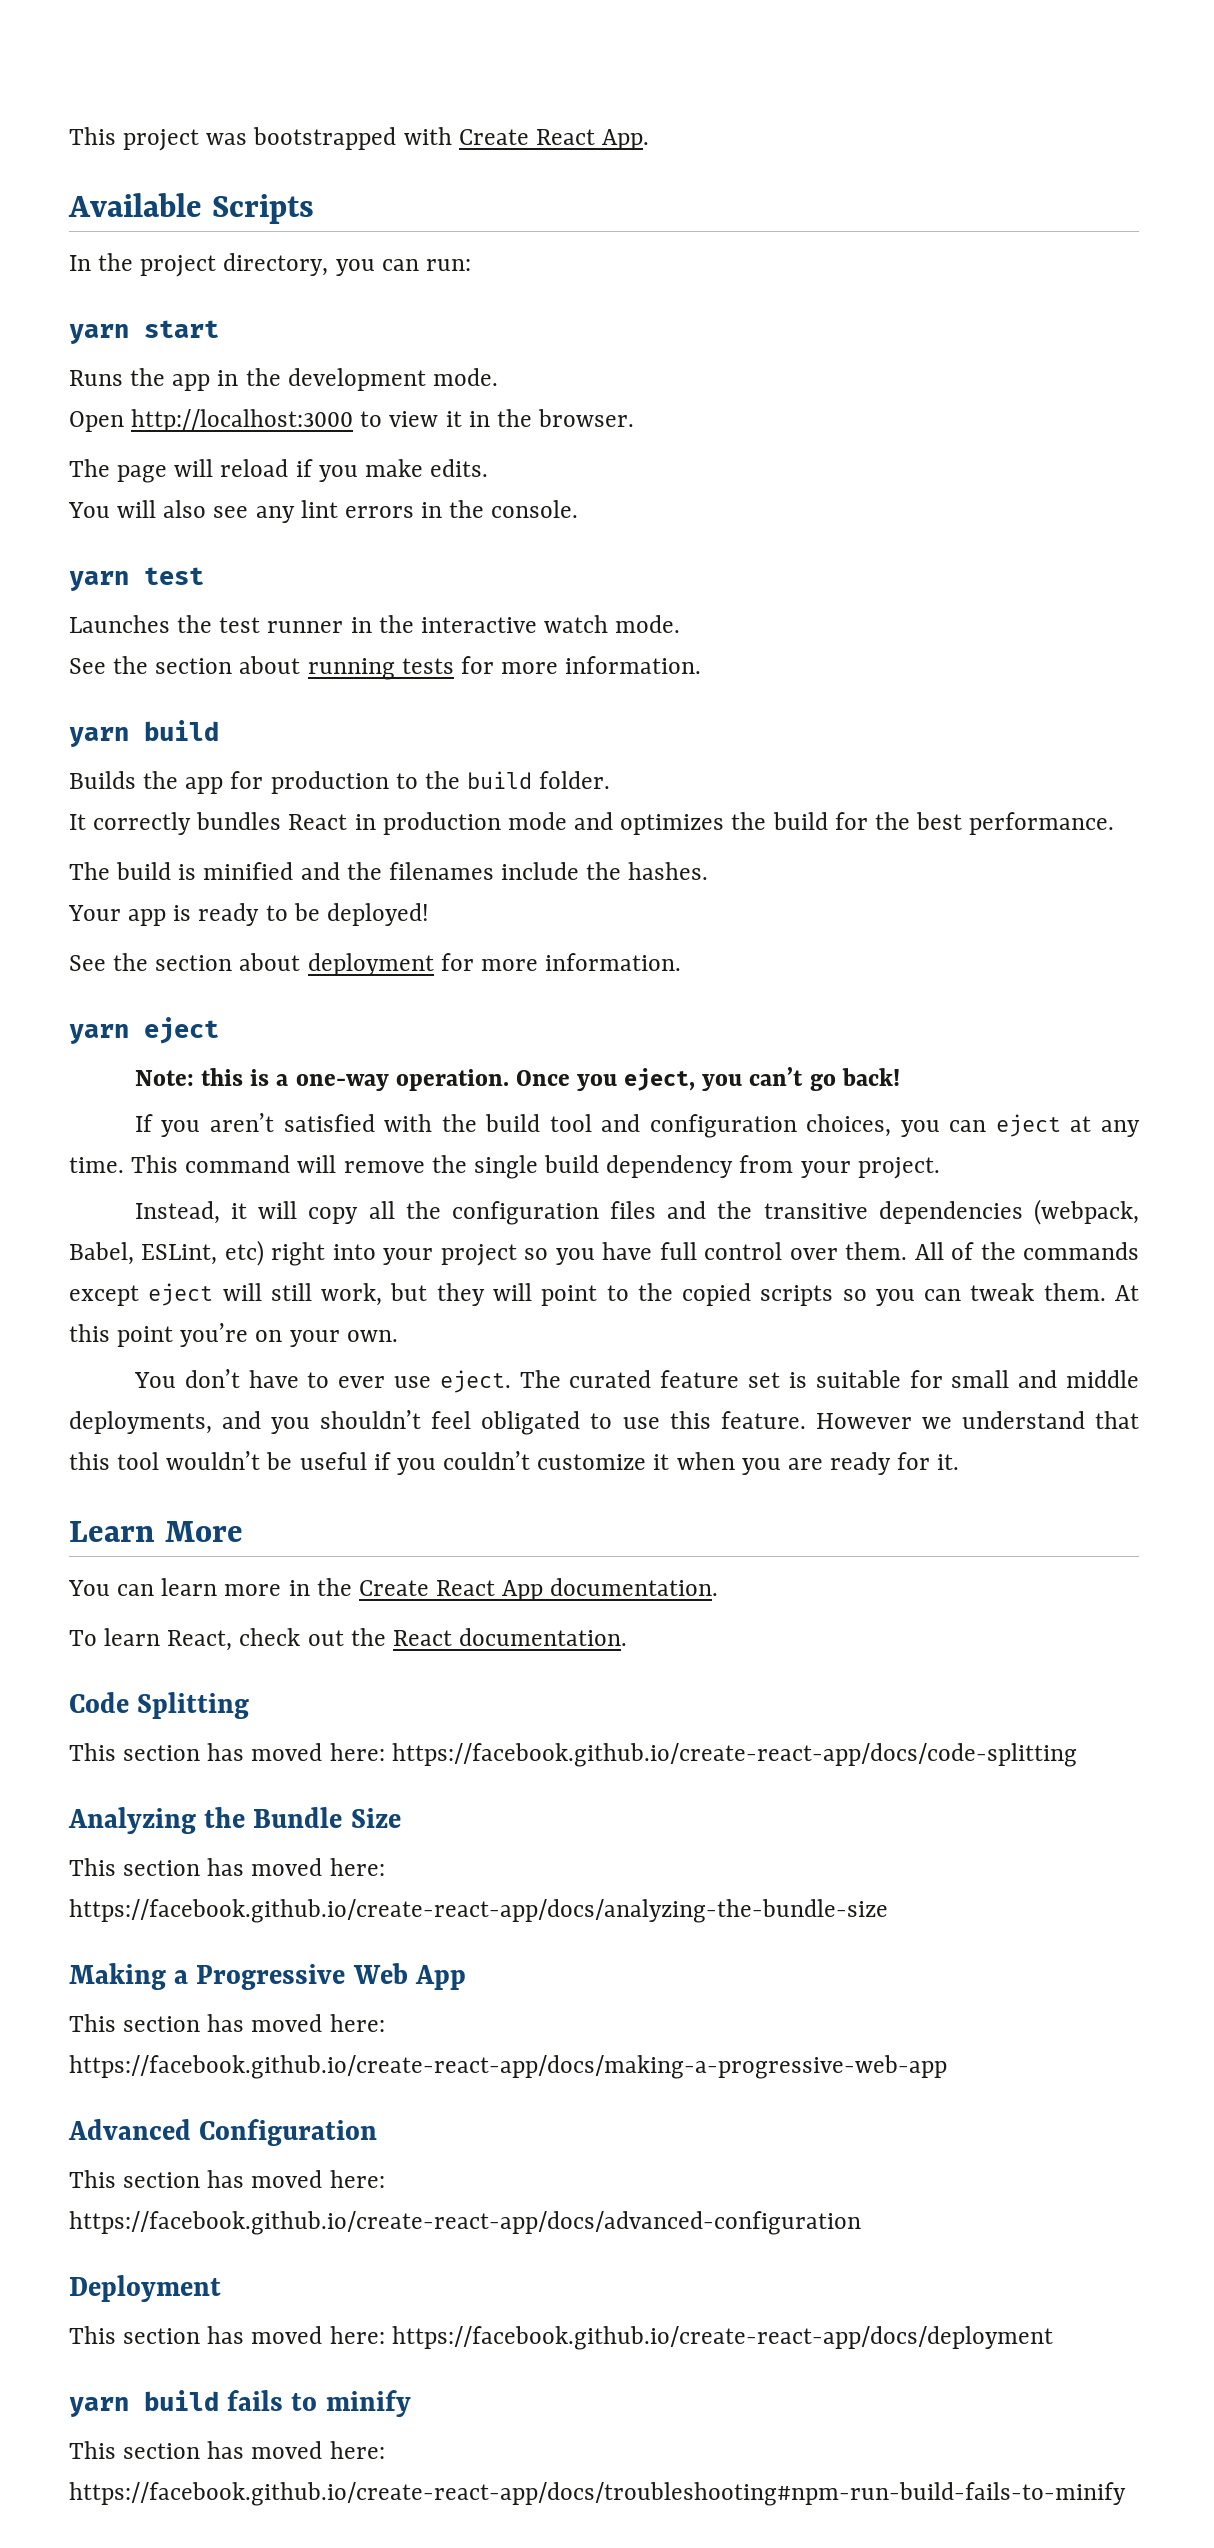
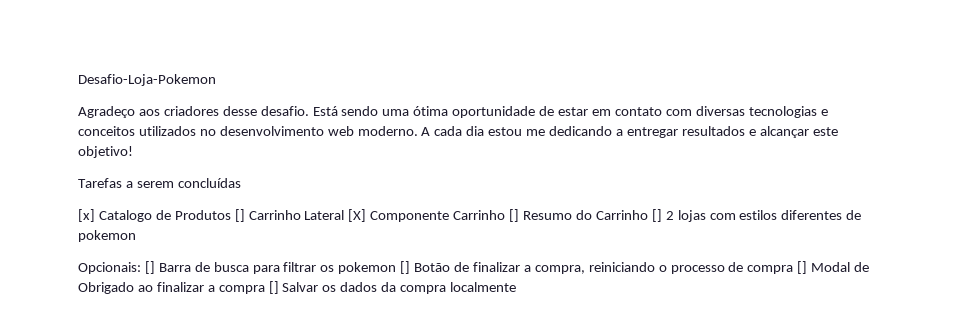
- This project was bootstrapped with Create React App.
- Available Scripts
- In the project directory, you can run:
- yarn start
- Runs the app in the development mode.
- Open http://localhost:3000 to view it in the browser.
- The page will reload if you make edits.
- You will also see any lint errors in the console.
- yarn test
- Launches the test runner in the interactive watch mode.
- See the section about running tests for more information.
- yarn build
- Builds the app for production to the build folder.
- It correctly bundles React in production mode and optimizes the build for the best performance.
- The build is minified and the filenames include the hashes.
- Your app is ready to be deployed!
- See the section about deployment for more information.
- yarn eject
- Note: this is a one-way operation. Once you eject, you can’t go back!
- If you aren’t satisfied with the build tool and configuration choices, you can eject at any time. This command will remove the single build dependency from your project.
- Instead, it will copy all the configuration files and the transitive dependencies (webpack, Babel, ESLint, etc) right into your project so you have full control over them. All of the commands except eject will still work, but they will point to the copied scripts so you can tweak them. At this point you’re on your own.
- You don’t have to ever use eject. The curated feature set is suitable for small and middle deployments, and you shouldn’t feel obligated to use this feature. However we understand that this tool wouldn’t be useful if you couldn’t customize it when you are ready for it.
- Learn More
- You can learn more in the Create React App documentation.
- To learn React, check out the React documentation.
- Code Splitting
- This section has moved here: https://facebook.github.io/create-react-app/docs/code-splitting
- Analyzing the Bundle Size
- This section has moved here: https://facebook.github.io/create-react-app/docs/analyzing-the-bundle-size
- Making a Progressive Web App
- This section has moved here: https://facebook.github.io/create-react-app/docs/making-a-progressive-web-app
- Advanced Configuration
- This section has moved here: https://facebook.github.io/create-react-app/docs/advanced-configuration
- Deployment
- This section has moved here: https://facebook.github.io/create-react-app/docs/deployment
- yarn build fails to minify
- This section has moved here: https://facebook.github.io/create-react-app/docs/troubleshooting#npm-run-build-fails-to-minify
+ Desafio-Loja-Pokemon
+ Agradeço aos criadores desse desafio. Está sendo uma ótima oportunidade de estar em contato com diversas tecnologias e conceitos utilizados no desenvolvimento web moderno. A cada dia estou me dedicando a entregar resultados e alcançar este objetivo!
+ Tarefas a serem concluídas
+ [x] Catalogo de Produtos [] Carrinho Lateral [X] Componente Carrinho [] Resumo do Carrinho [] 2 lojas com estilos diferentes de pokemon
+ Opcionais: [] Barra de busca para filtrar os pokemon [] Botão de finalizar a compra, reiniciando o processo de compra [] Modal de Obrigado ao finalizar a compra [] Salvar os dados da compra localmente

